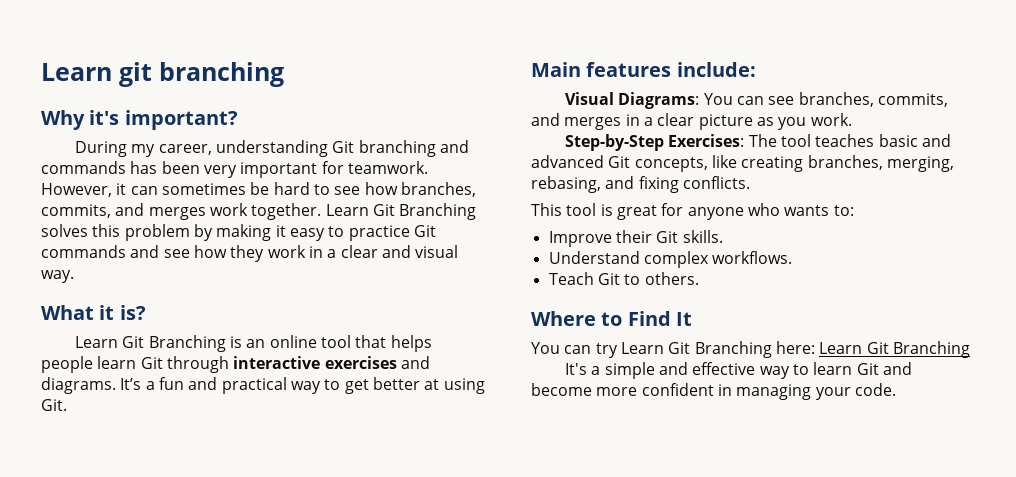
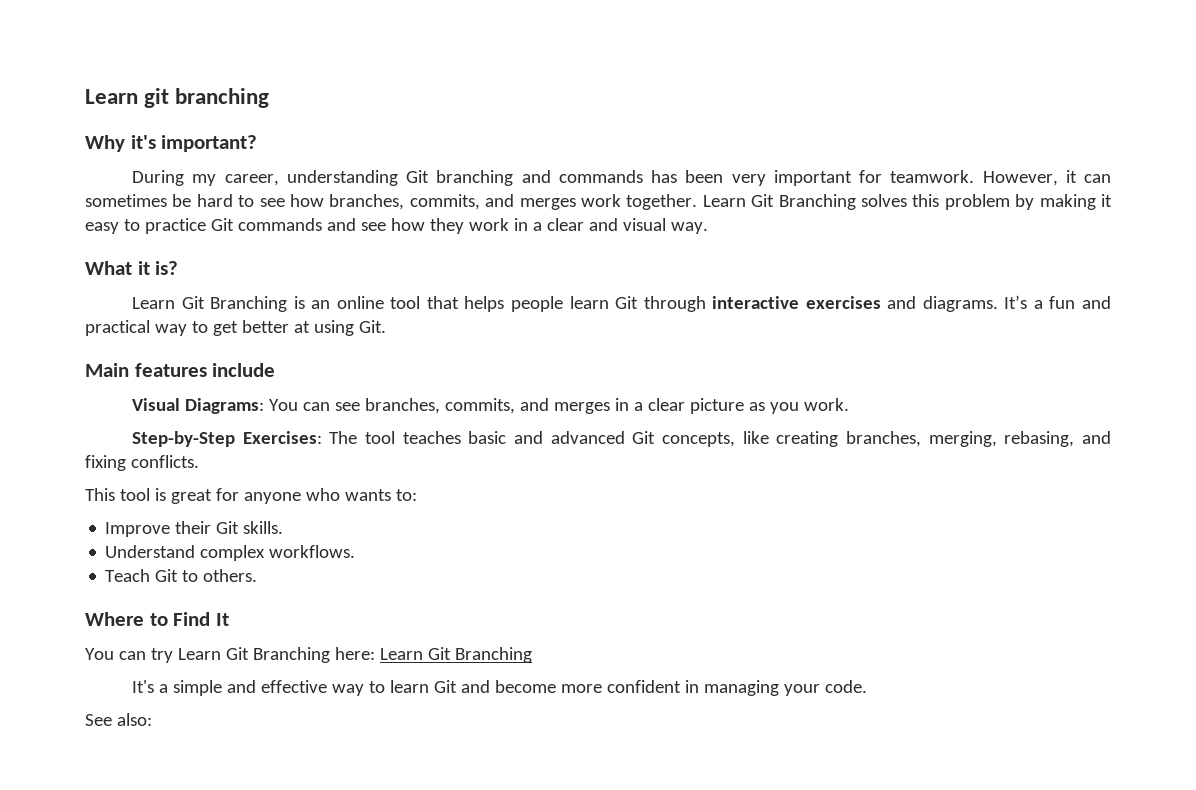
- Main features include:
+ Main features include
+ See also:

